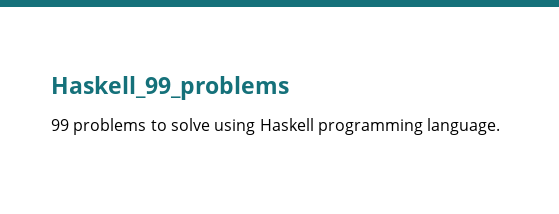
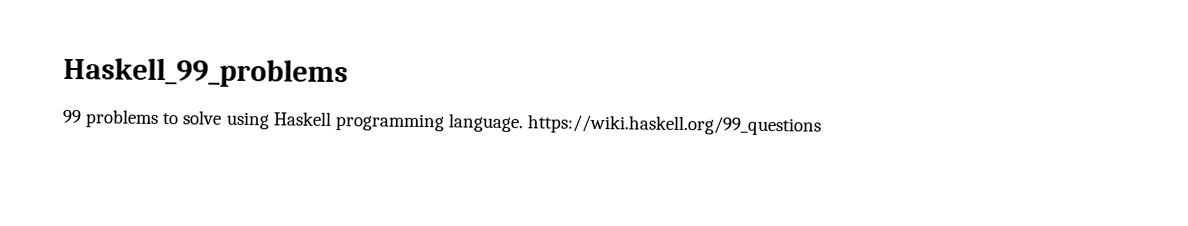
- 99 problems to solve using Haskell programming language.
+ 99 problems to solve using Haskell programming language. https://wiki.haskell.org/99_questions

